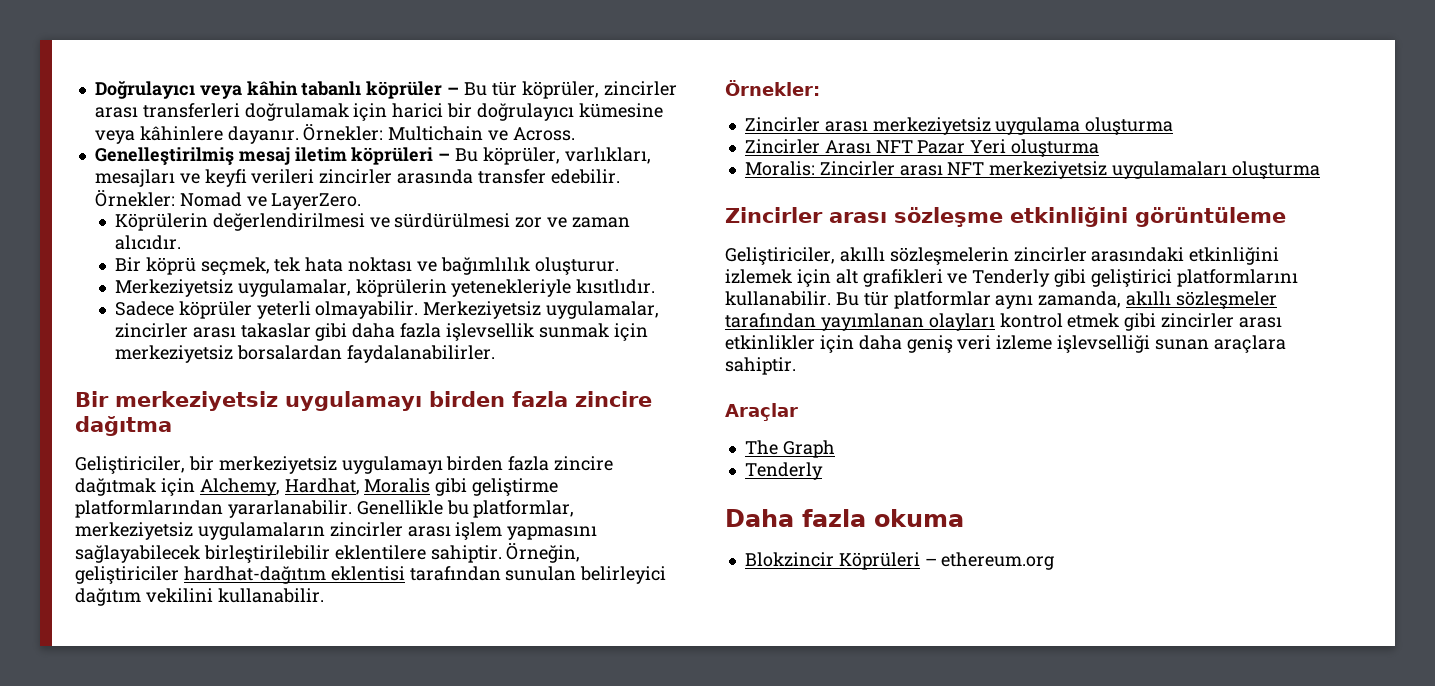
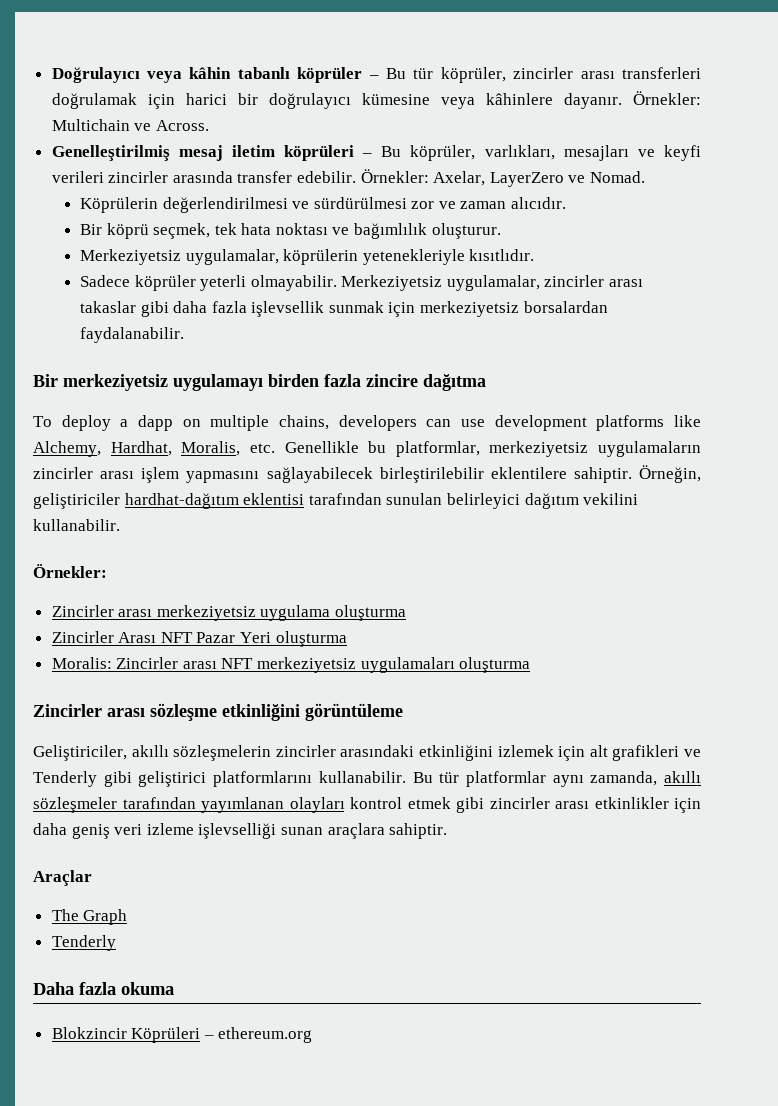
- Örnekler: Nomad ve LayerZero.
+ Örnekler: Axelar, LayerZero ve Nomad.
- Merkeziyetsiz uygulamalar, zincirler arası takaslar gibi daha fazla işlevsellik sunmak için merkeziyetsiz borsalardan faydalanabilirler.
+ Merkeziyetsiz uygulamalar, zincirler arası takaslar gibi daha fazla işlevsellik sunmak için merkeziyetsiz borsalardan faydalanabilir.
- Geliştiriciler, bir merkeziyetsiz uygulamayı birden fazla zincire dağıtmak için Alchemy, Hardhat, Moralis gibi geliştirme platformlarından yararlanabilir. Genellikle bu platformlar, merkeziyetsiz uygulamaların zincirler arası işlem yapmasını sağlayabilecek birleştirilebilir eklentilere sahiptir.
+ To deploy a dapp on multiple chains, developers can use development platforms like Alchemy, Hardhat, Moralis, etc. Genellikle bu platformlar, merkeziyetsiz uygulamaların zincirler arası işlem yapmasını sağlayabilecek birleştirilebilir eklentilere sahiptir.

